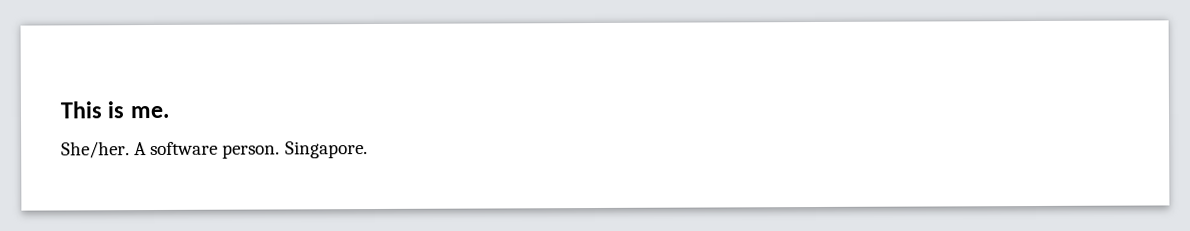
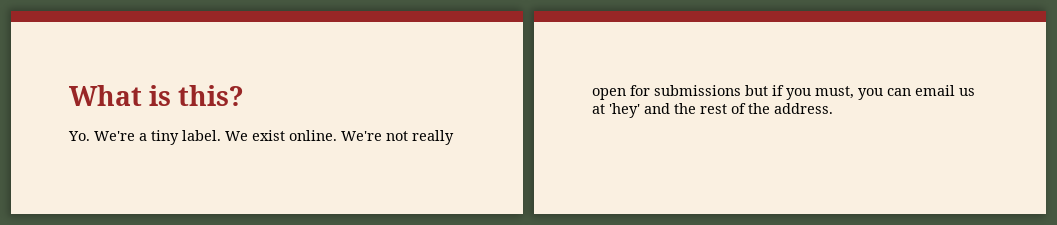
- This is me.
- She/her. A software person. Singapore.
+ What is this?
+ Yo. We're a tiny label. We exist online. We're not really open for submissions but if you must, you can email us at 'hey' and the rest of the address.

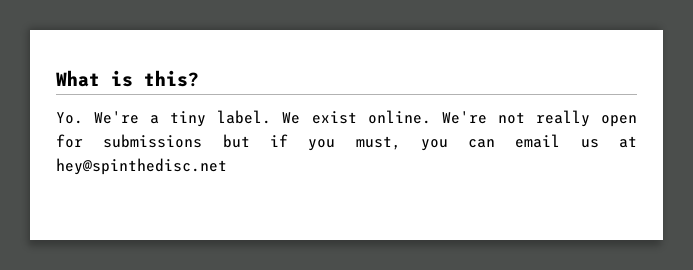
- We're not really open for submissions but if you must, you can email us at 'hey' and the rest of the address.
+ We're not really open for submissions but if you must, you can email us at hey@spinthedisc.net

